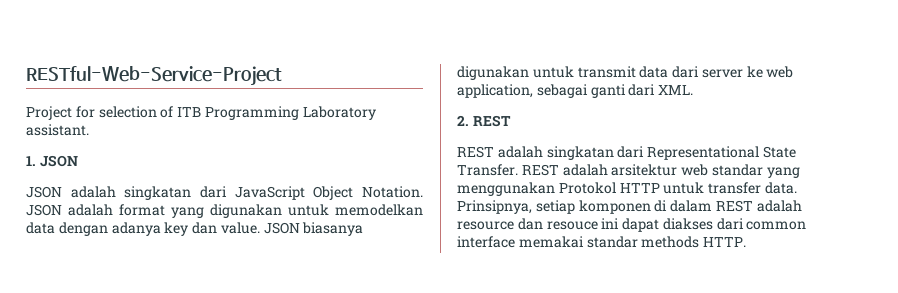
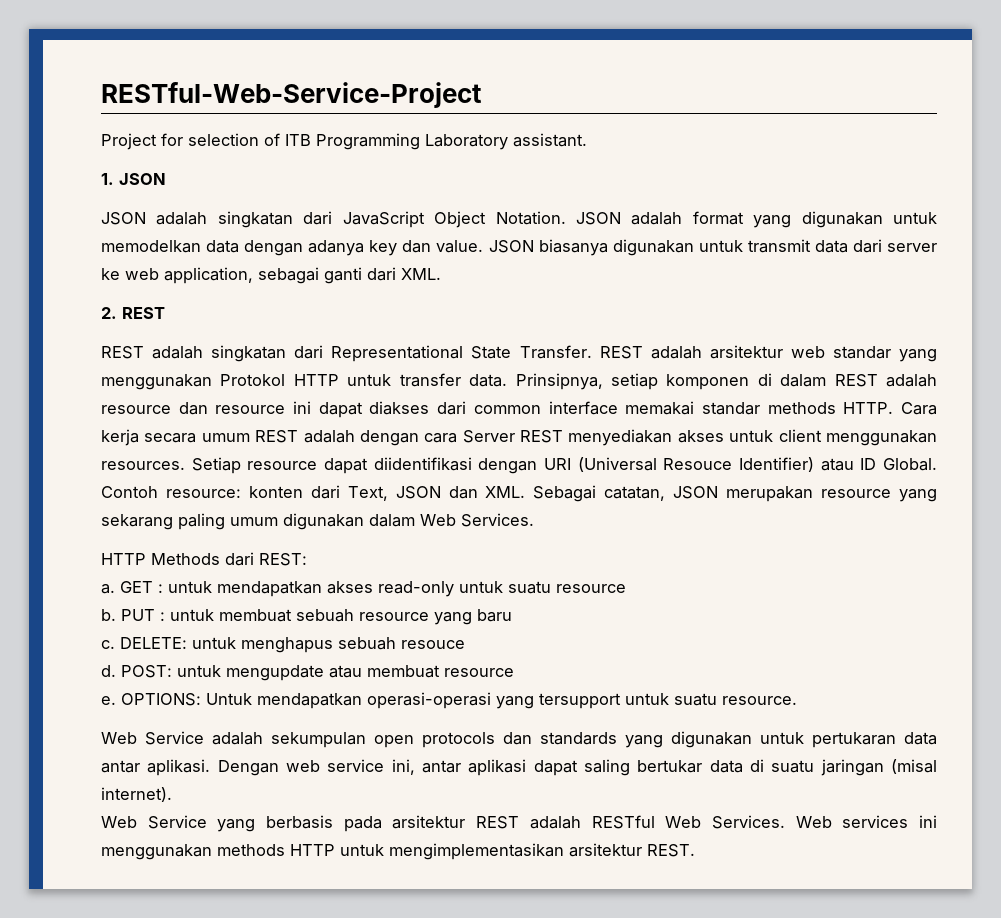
- Prinsipnya, setiap komponen di dalam REST adalah resource dan resouce ini dapat diakses dari common interface memakai standar methods HTTP.
+ Prinsipnya, setiap komponen di dalam REST adalah resource dan resource ini dapat diakses dari common interface memakai standar methods HTTP.
+ Cara kerja secara umum REST adalah dengan cara Server REST menyediakan akses untuk client menggunakan resources. Setiap resource dapat diidentifikasi dengan URI (Universal Resouce Identifier) atau ID Global. Contoh resource: konten dari Text, JSON dan XML. Sebagai catatan, JSON merupakan resource yang sekarang paling umum digunakan dalam Web Services.
+ HTTP Methods dari REST:
+ a. GET : untuk mendapatkan akses read-only untuk suatu resource
+ b. PUT : untuk membuat sebuah resource yang baru
+ c. DELETE: untuk menghapus sebuah resouce
+ d. POST: untuk mengupdate atau membuat resource
+ e. OPTIONS: Untuk mendapatkan operasi-operasi yang tersupport untuk suatu resource.
+ Web Service adalah sekumpulan open protocols dan standards yang digunakan untuk pertukaran data antar aplikasi. Dengan web service ini, antar aplikasi dapat saling bertukar data di suatu jaringan (misal internet).
+ Web Service yang berbasis pada arsitektur REST adalah RESTful Web Services. Web services ini menggunakan methods HTTP untuk mengimplementasikan arsitektur REST.

